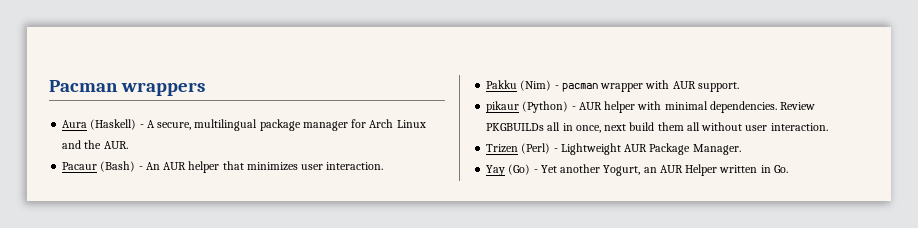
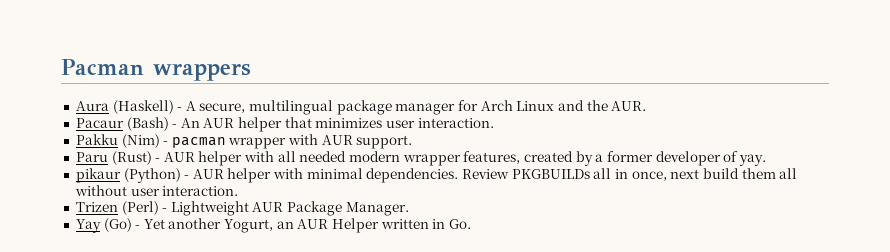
+ Paru (Rust) - AUR helper with all needed modern wrapper features, created by a former developer of yay.

